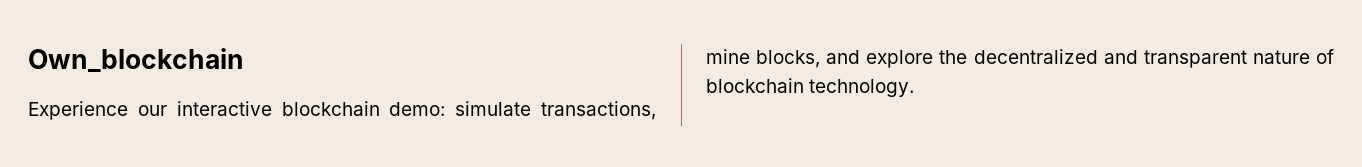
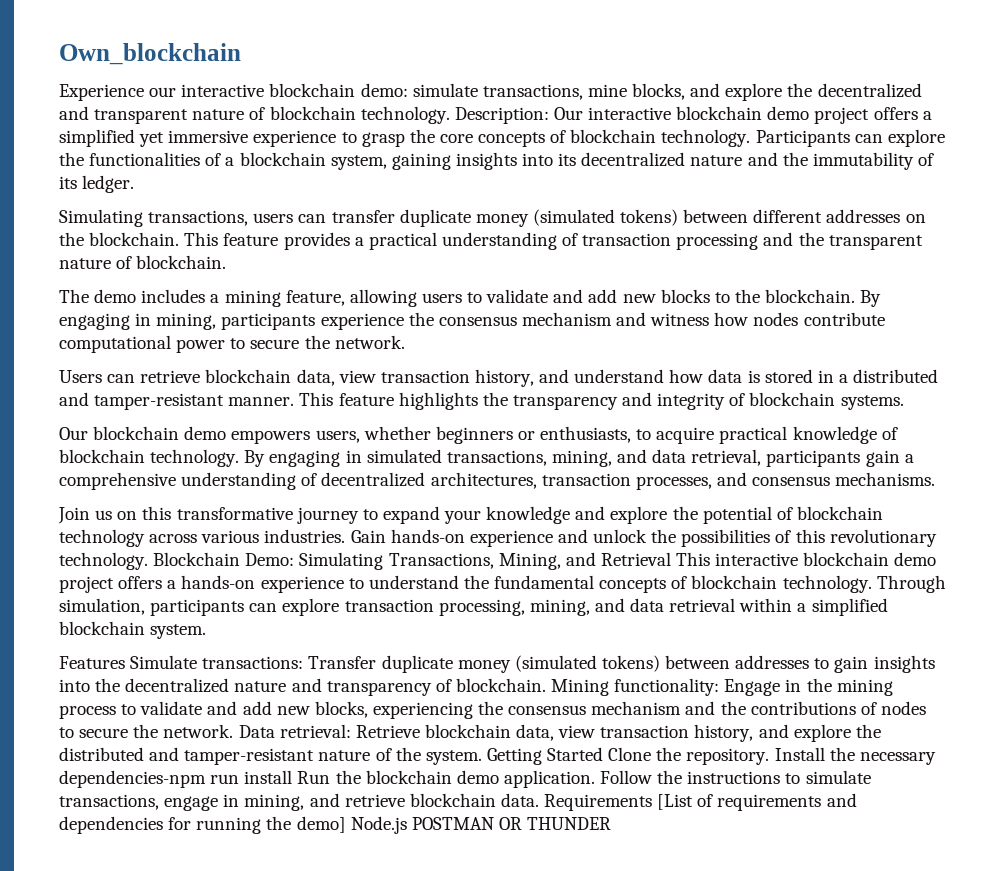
+ Description: Our interactive blockchain demo project offers a simplified yet immersive experience to grasp the core concepts of blockchain technology. Participants can explore the functionalities of a blockchain system, gaining insights into its decentralized nature and the immutability of its ledger.
+ Simulating transactions, users can transfer duplicate money (simulated tokens) between different addresses on the blockchain. This feature provides a practical understanding of transaction processing and the transparent nature of blockchain.
+ The demo includes a mining feature, allowing users to validate and add new blocks to the blockchain. By engaging in mining, participants experience the consensus mechanism and witness how nodes contribute computational power to secure the network.
+ Users can retrieve blockchain data, view transaction history, and understand how data is stored in a distributed and tamper-resistant manner. This feature highlights the transparency and integrity of blockchain systems.
+ Our blockchain demo empowers users, whether beginners or enthusiasts, to acquire practical knowledge of blockchain technology. By engaging in simulated transactions, mining, and data retrieval, participants gain a comprehensive understanding of decentralized architectures, transaction processes, and consensus mechanisms.
+ Join us on this transformative journey to expand your knowledge and explore the potential of blockchain technology across various industries. Gain hands-on experience and unlock the possibilities of this revolutionary technology. Blockchain Demo: Simulating Transactions, Mining, and Retrieval This interactive blockchain demo project offers a hands-on experience to understand the fundamental concepts of blockchain technology. Through simulation, participants can explore transaction processing, mining, and data retrieval within a simplified blockchain system.
+ Features Simulate transactions: Transfer duplicate money (simulated tokens) between addresses to gain insights into the decentralized nature and transparency of blockchain. Mining functionality: Engage in the mining process to validate and add new blocks, experiencing the consensus mechanism and the contributions of nodes to secure the network. Data retrieval: Retrieve blockchain data, view transaction history, and explore the distributed and tamper-resistant nature of the system. Getting Started Clone the repository. Install the necessary dependencies-npm run install Run the blockchain demo application. Follow the instructions to simulate transactions, engage in mining, and retrieve blockchain data. Requirements [List of requirements and dependencies for running the demo] Node.js POSTMAN OR THUNDER

